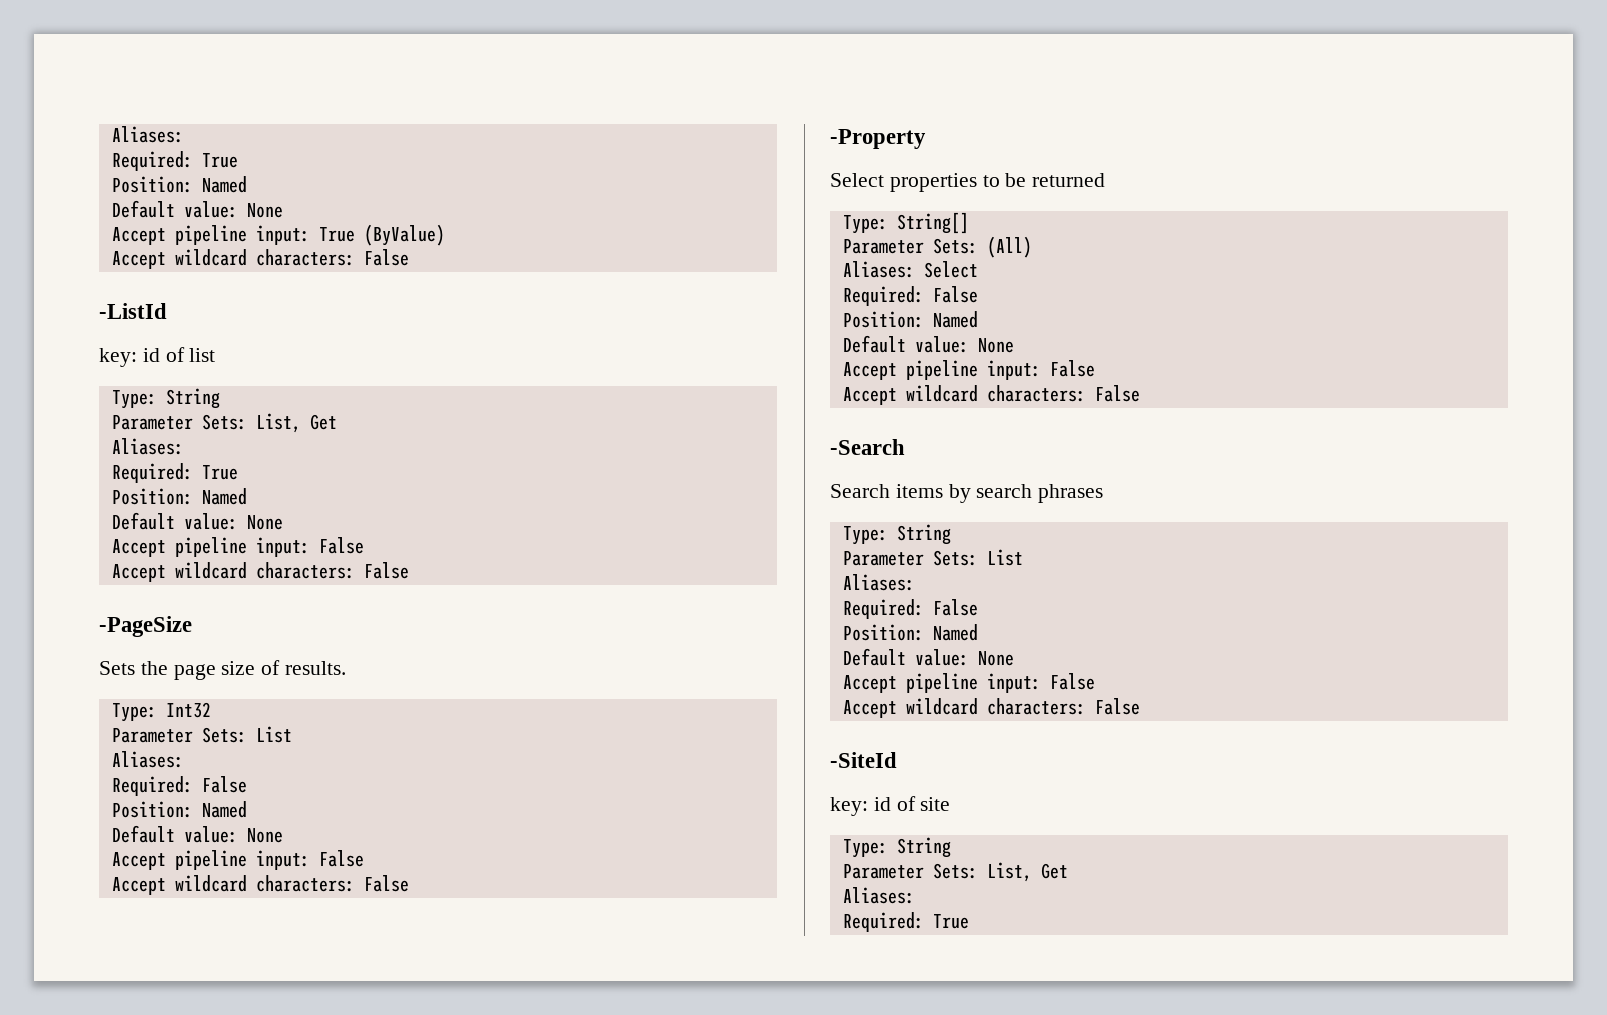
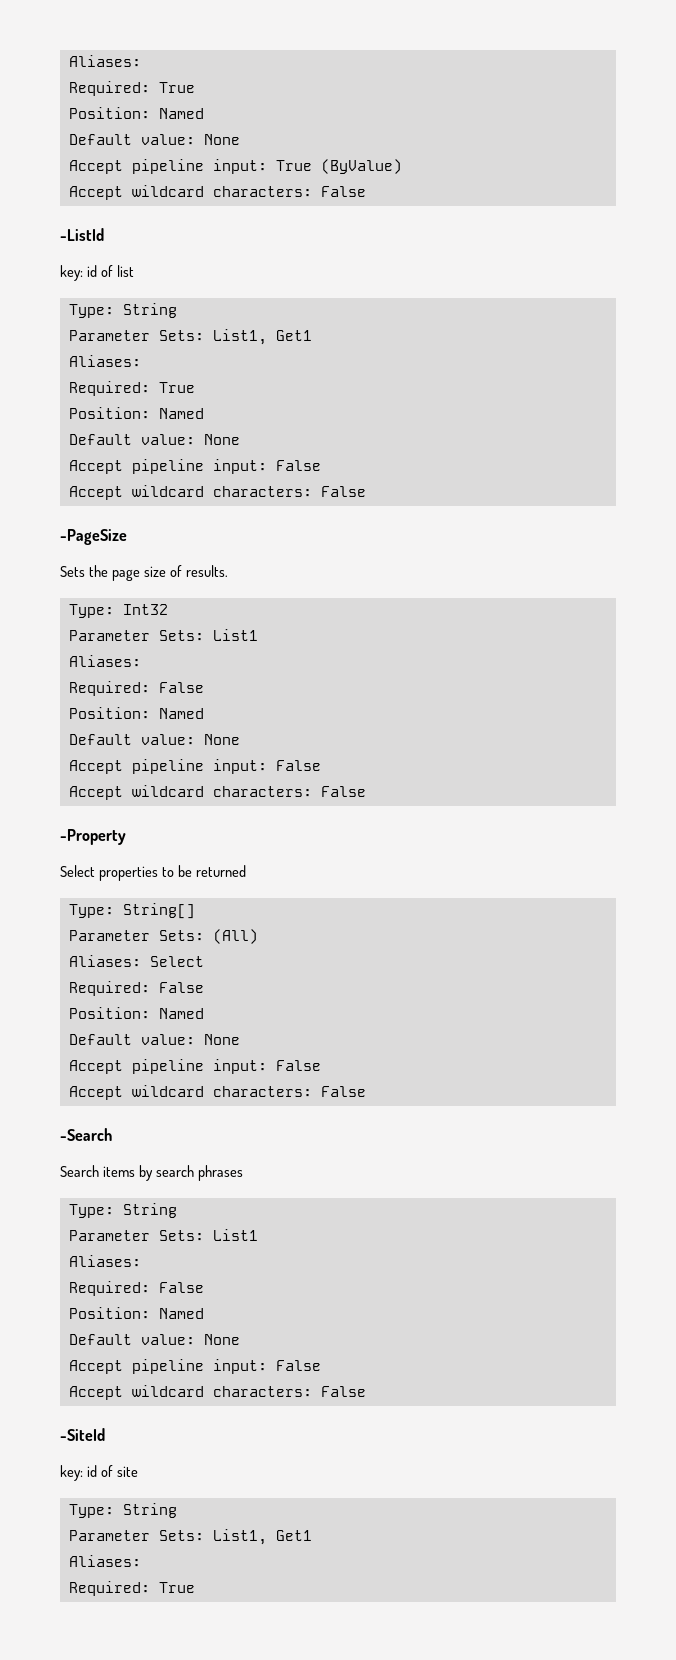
  key: id of list
  Type: String
- Parameter Sets: List, Get
+ Parameter Sets: List1, Get1
  Type: Int32
- Parameter Sets: List
+ Parameter Sets: List1
  Search items by search phrases
  Type: String
- Parameter Sets: List
+ Parameter Sets: List1
  key: id of site
  Type: String
- Parameter Sets: List, Get
+ Parameter Sets: List1, Get1

